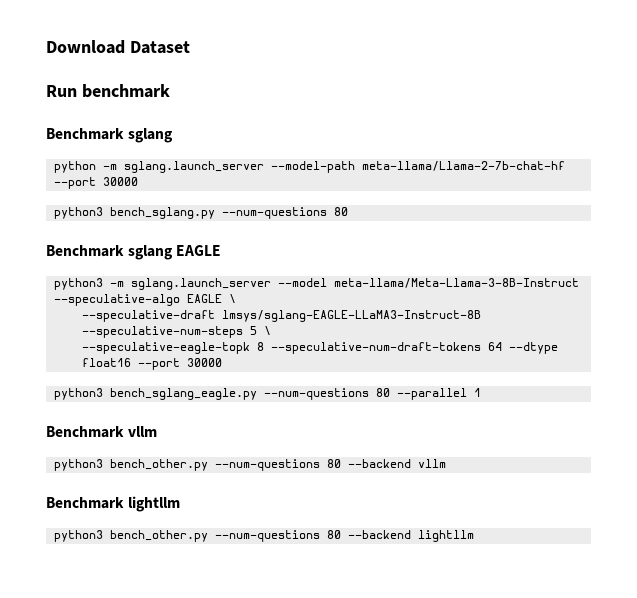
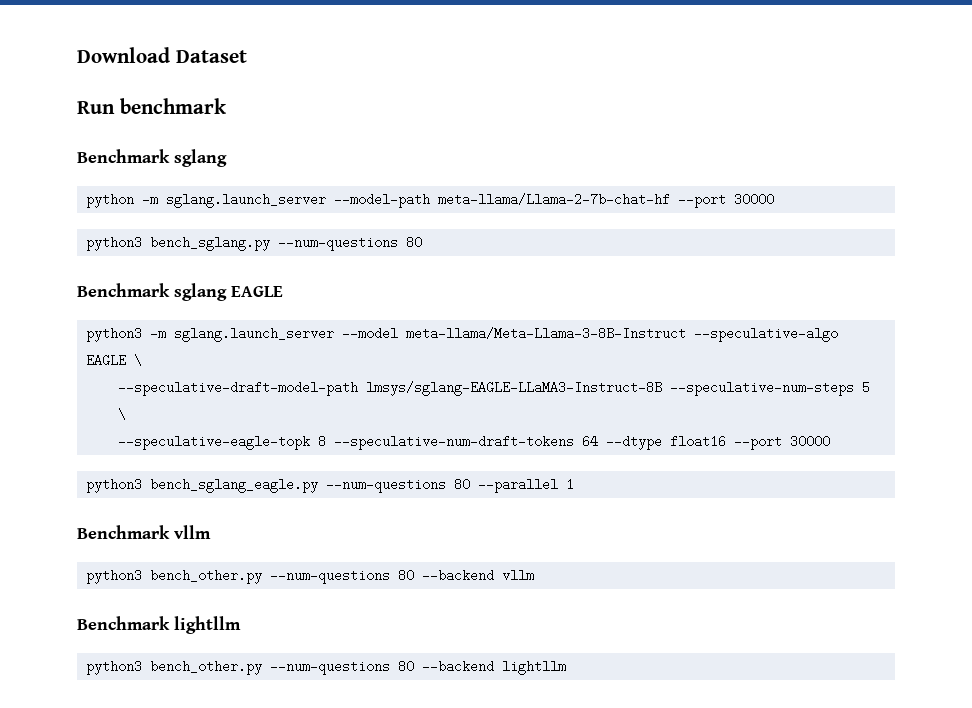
- --speculative-draft lmsys/sglang-EAGLE-LLaMA3-Instruct-8B --speculative-num-steps 5 \
+ --speculative-draft-model-path lmsys/sglang-EAGLE-LLaMA3-Instruct-8B --speculative-num-steps 5 \

